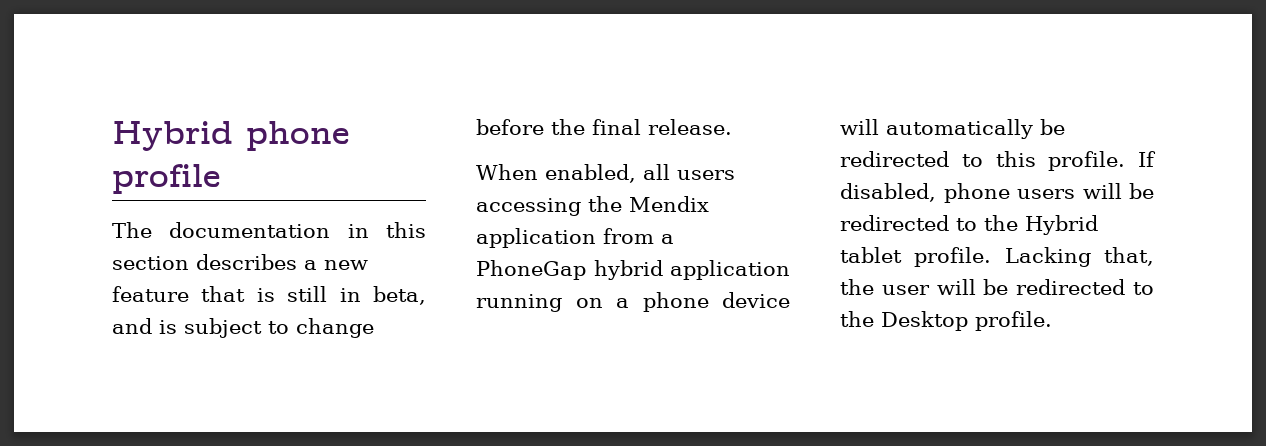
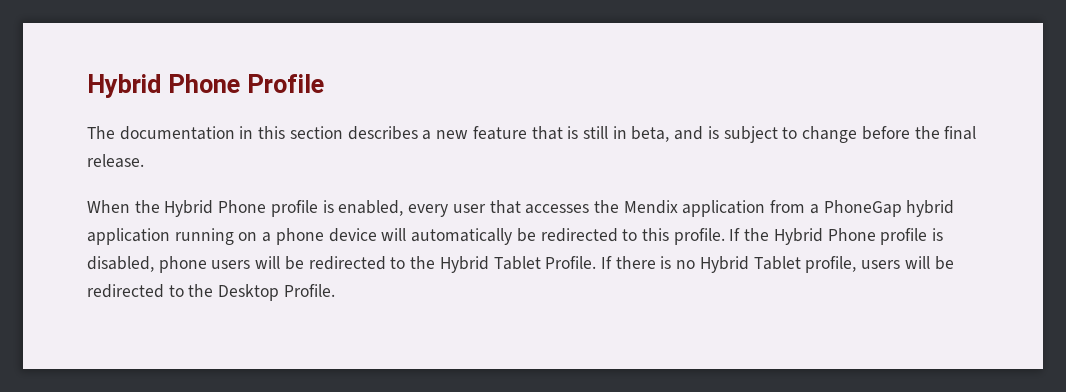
- Hybrid phone profile
+ Hybrid Phone Profile
- When enabled, all users accessing the Mendix application from a PhoneGap hybrid application running on a phone device will automatically be redirected to this profile.
+ When the Hybrid Phone profile is enabled, every user that accesses the Mendix application from a PhoneGap hybrid application running on a phone device will automatically be redirected to this profile.
- If disabled, phone users will be redirected to the Hybrid tablet profile. Lacking that, the user will be redirected to the Desktop profile.
+ If the Hybrid Phone profile is disabled, phone users will be redirected to the Hybrid Tablet Profile. If there is no Hybrid Tablet profile, users will be redirected to the Desktop Profile.

